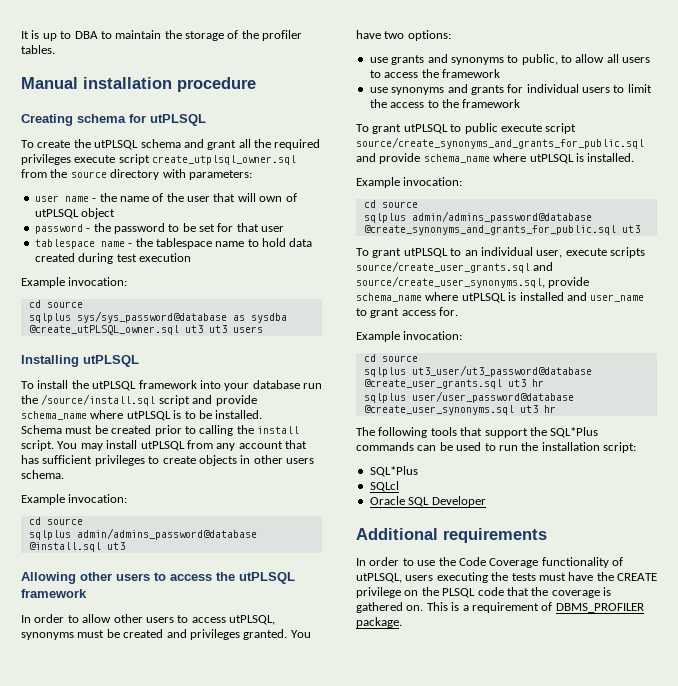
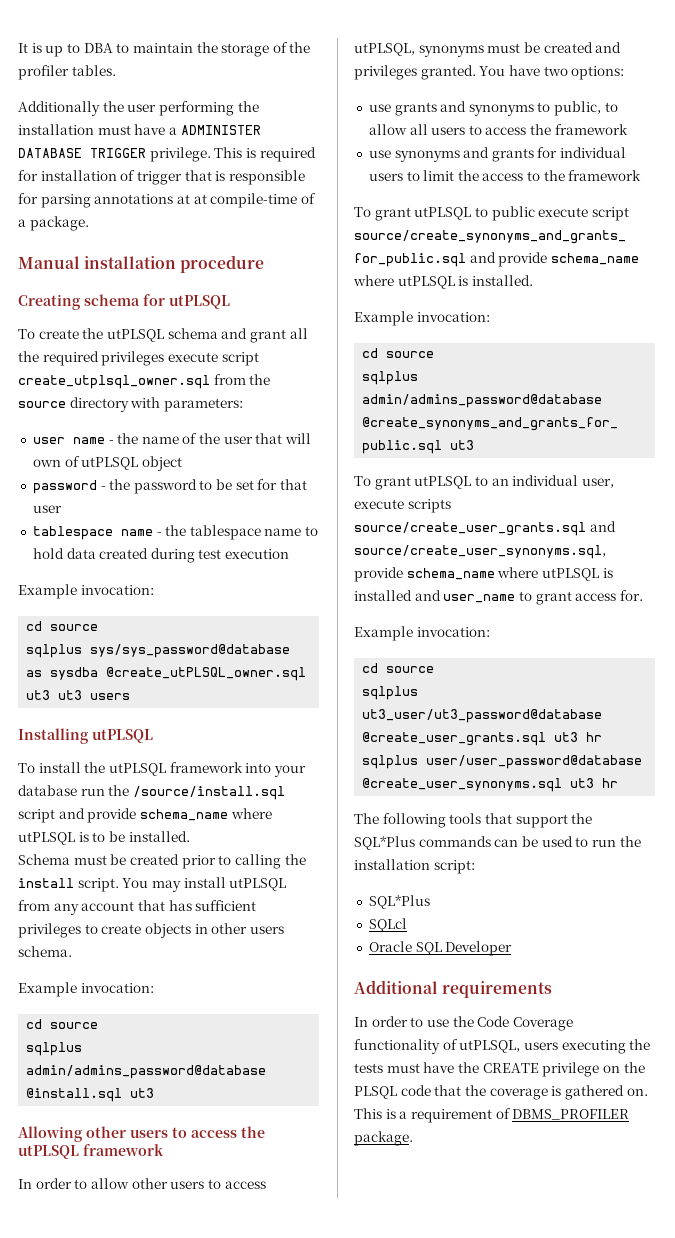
+ Additionally the user performing the installation must have a ADMINISTER DATABASE TRIGGER privilege. This is required for installation of trigger that is responsible for parsing annotations at at compile-time of a package.

